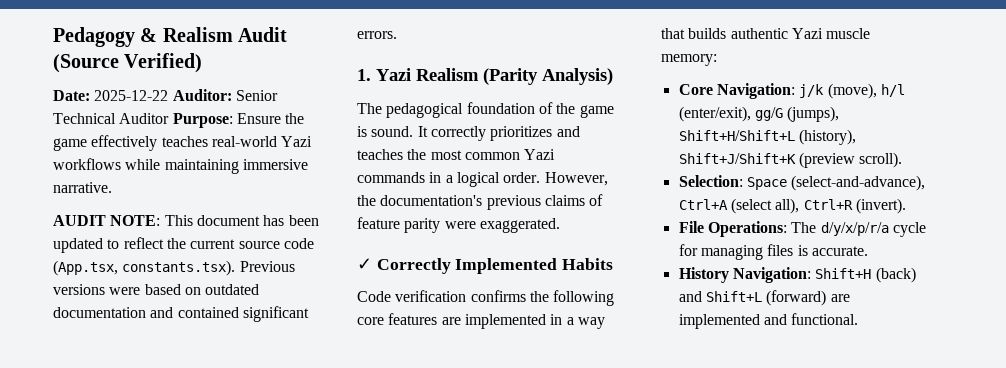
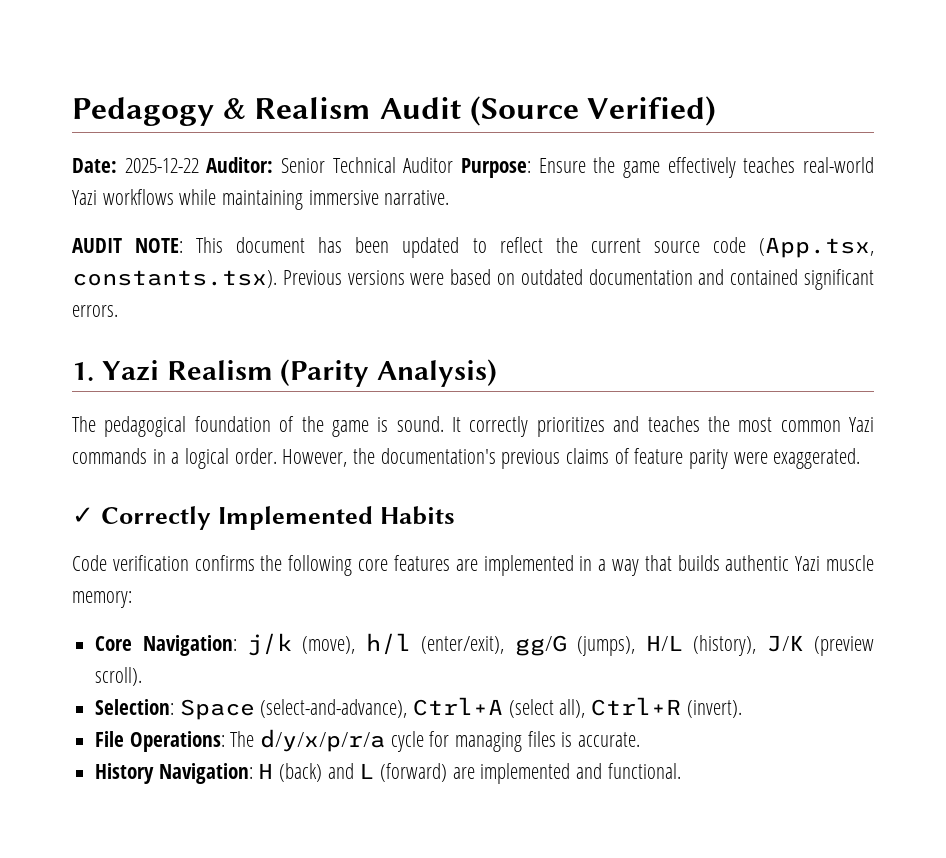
- Core Navigation: j/k (move), h/l (enter/exit), gg/G (jumps), Shift+H/Shift+L (history), Shift+J/Shift+K (preview scroll).
+ Core Navigation: j/k (move), h/l (enter/exit), gg/G (jumps), H/L (history), J/K (preview scroll).
- History Navigation: Shift+H (back) and Shift+L (forward) are implemented and functional.
+ History Navigation: H (back) and L (forward) are implemented and functional.

